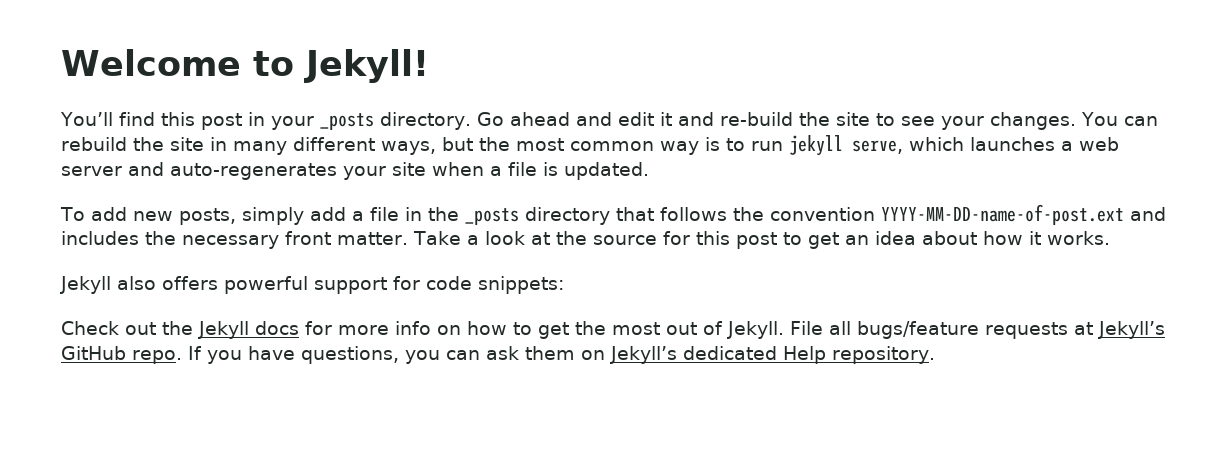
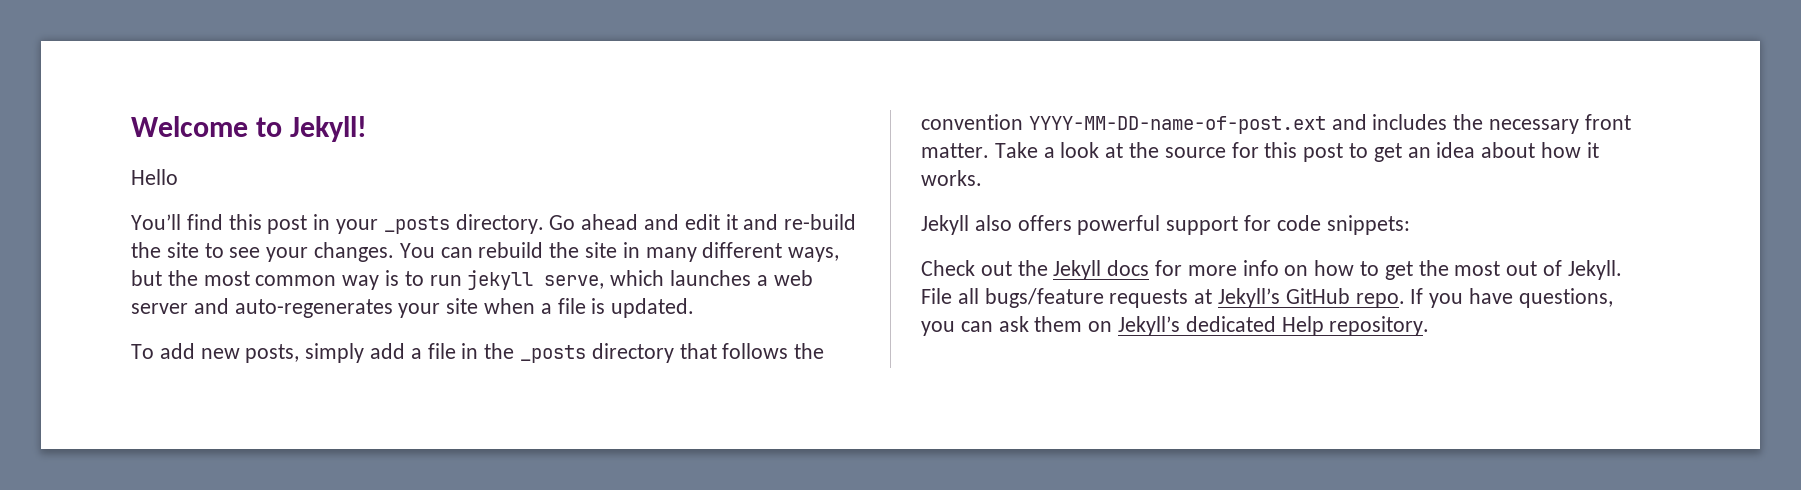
+ Hello

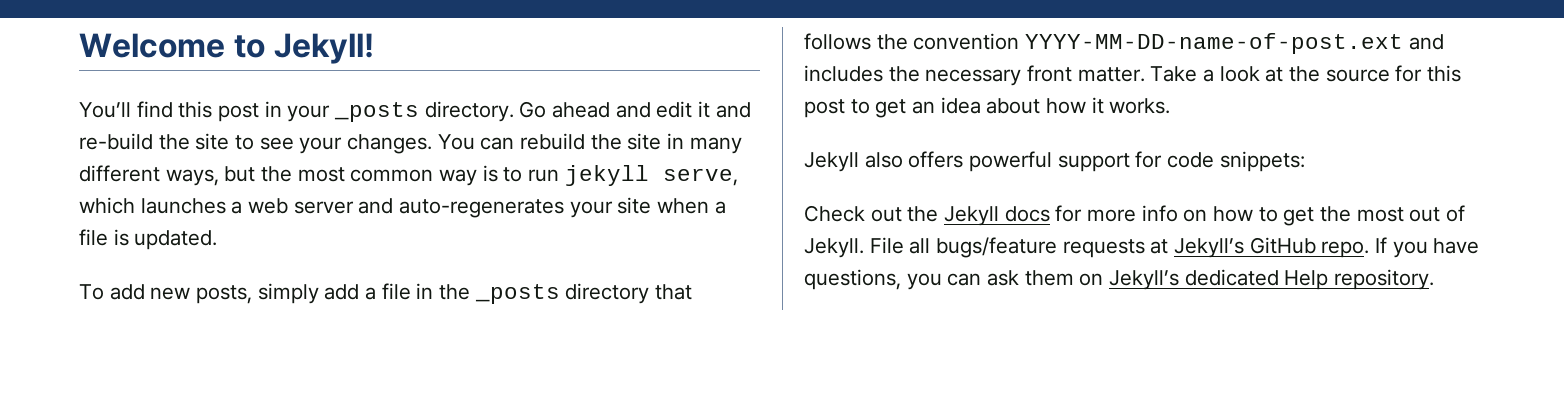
- Hello

